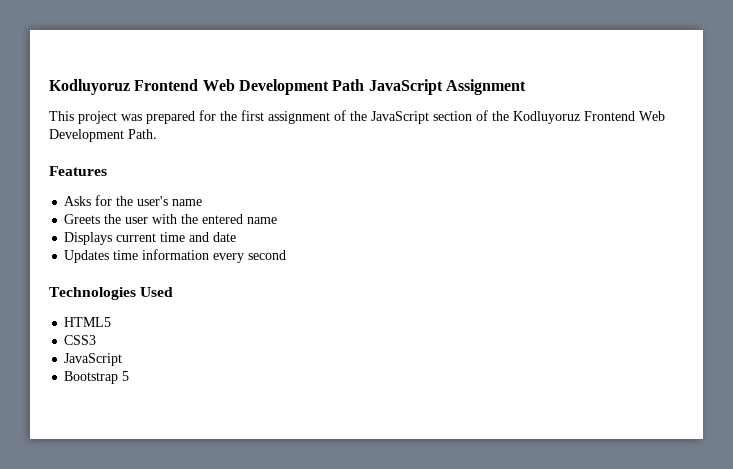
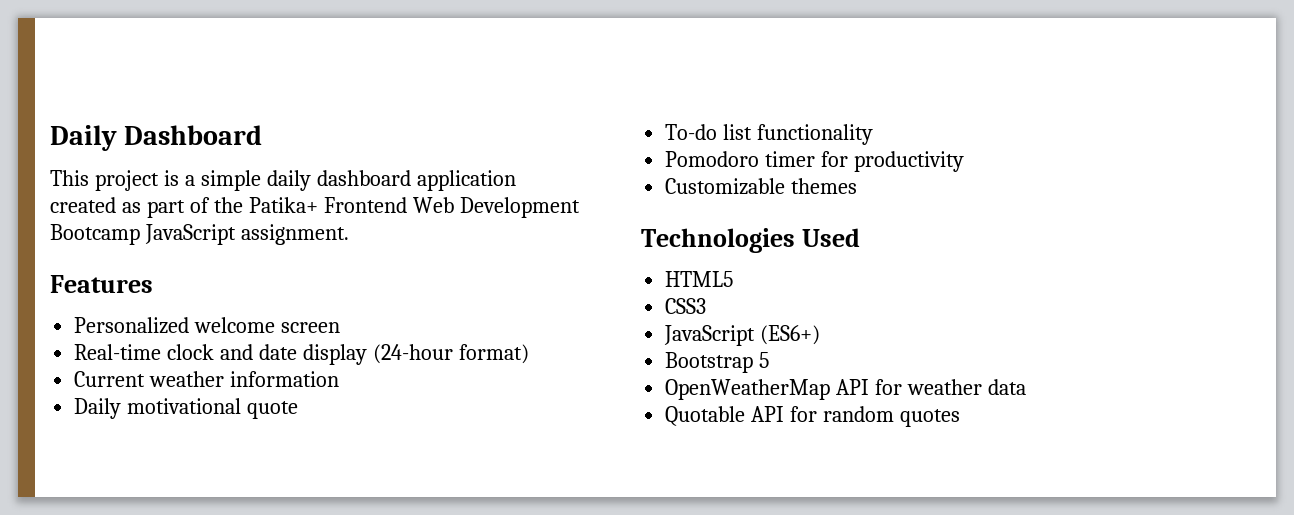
- Kodluyoruz Frontend Web Development Path JavaScript Assignment
- This project was prepared for the first assignment of the JavaScript section of the Kodluyoruz Frontend Web Development Path.
+ Daily Dashboard
+ This project is a simple daily dashboard application created as part of the Patika+ Frontend Web Development Bootcamp JavaScript assignment.
  Features
- Asks for the user's name
- Greets the user with the entered name
- Displays current time and date
- Updates time information every second
+ Personalized welcome screen
+ Real-time clock and date display (24-hour format)
+ Current weather information
+ Daily motivational quote
+ To-do list functionality
+ Pomodoro timer for productivity
+ Customizable themes
  CSS3
- JavaScript
+ JavaScript (ES6+)
+ OpenWeatherMap API for weather data
+ Quotable API for random quotes

